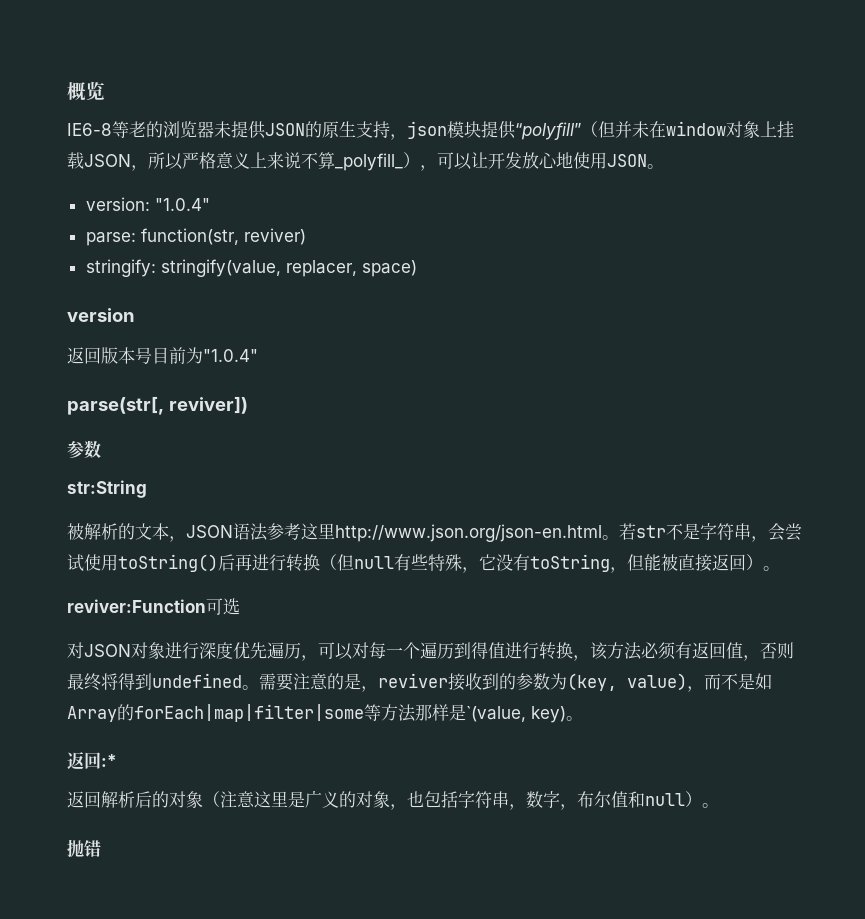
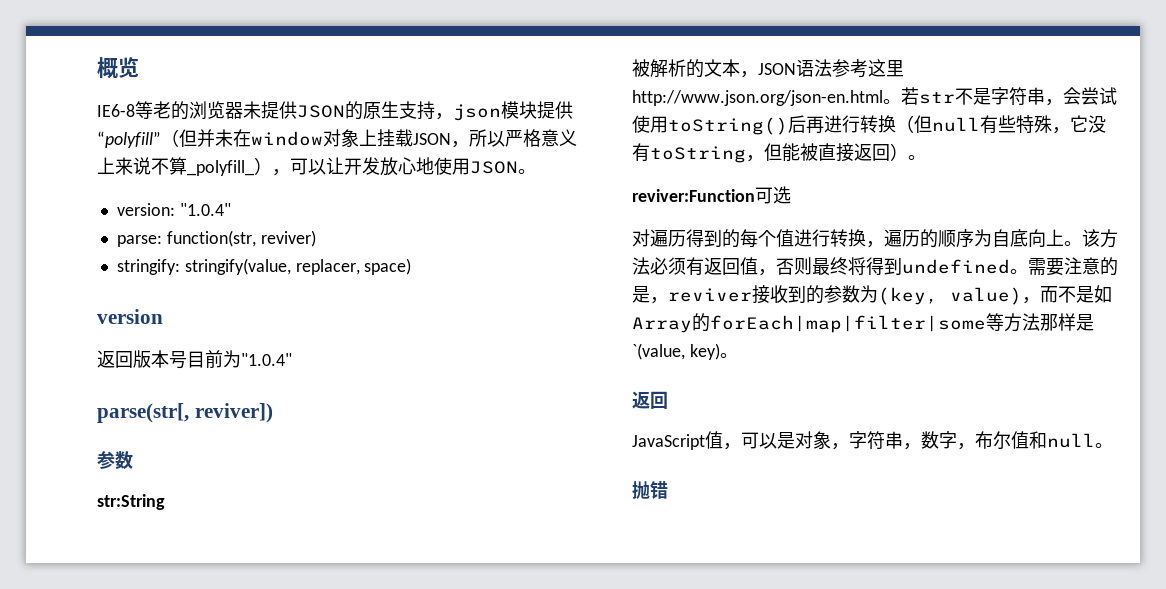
- 对JSON对象进行深度优先遍历，可以对每一个遍历到得值进行转换，该方法必须有返回值，否则最终将得到undefined。
+ 对遍历得到的每个值进行转换，遍历的顺序为自底向上。该方法必须有返回值，否则最终将得到undefined。
  需要注意的是，reviver接收到的参数为(key, value)，而不是如Array的forEach|map|filter|some等方法那样是`(value, key)。
- 返回:*
- 返回解析后的对象（注意这里是广义的对象，也包括字符串，数字，布尔值和null）。
+ 返回
+ JavaScript值，可以是对象，字符串，数字，布尔值和null。

